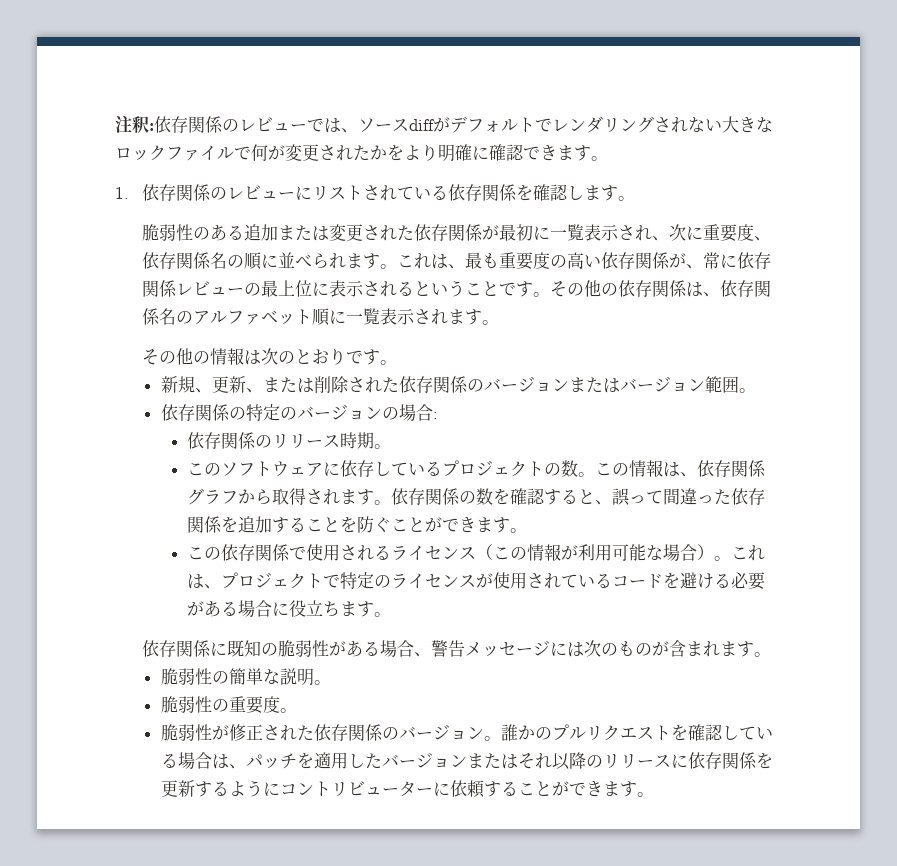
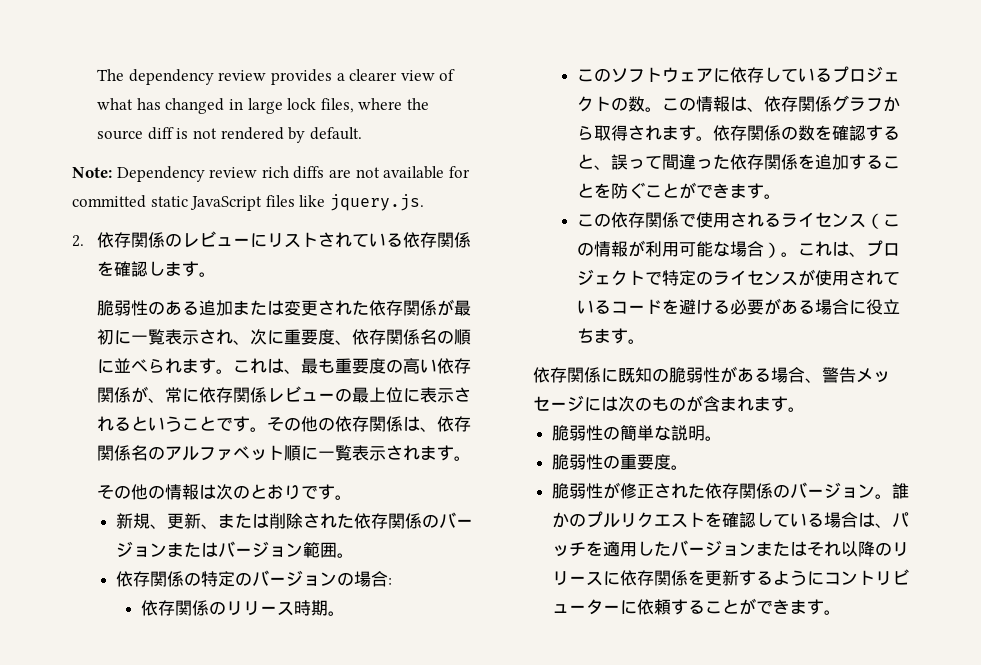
- 注釈:依存関係のレビューでは、ソースdiffがデフォルトでレンダリングされない大きなロックファイルで何が変更されたかをより明確に確認できます。
- 1.依存関係のレビューにリストされている依存関係を確認します。
+ The dependency review provides a clearer view of what has changed in large lock files, where the source diff is not rendered by default.
+ Note: Dependency review rich diffs are not available for committed static JavaScript files like jquery.js.
+ 2.依存関係のレビューにリストされている依存関係を確認します。

